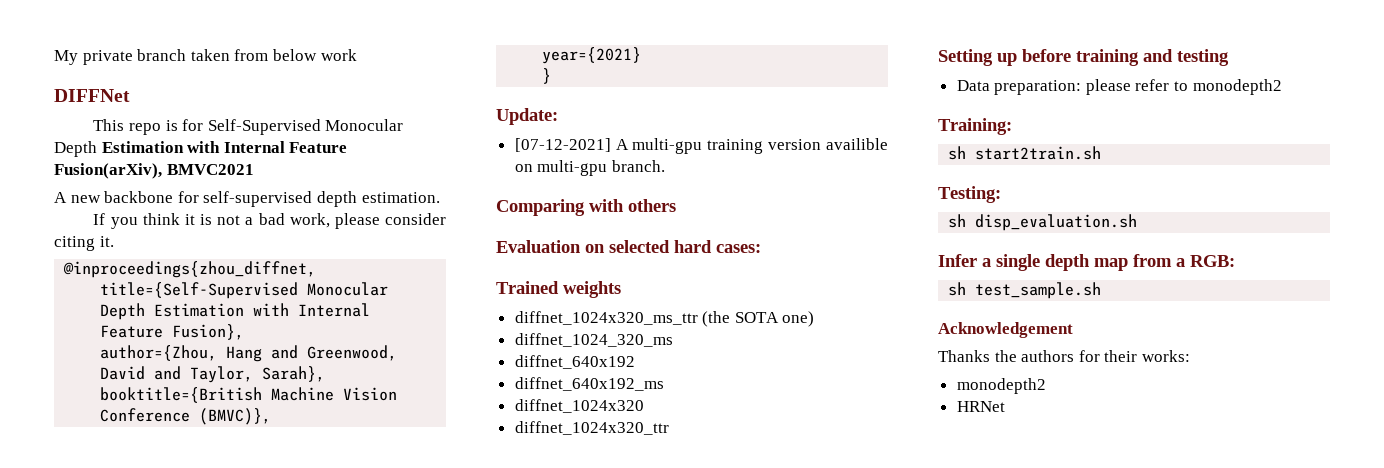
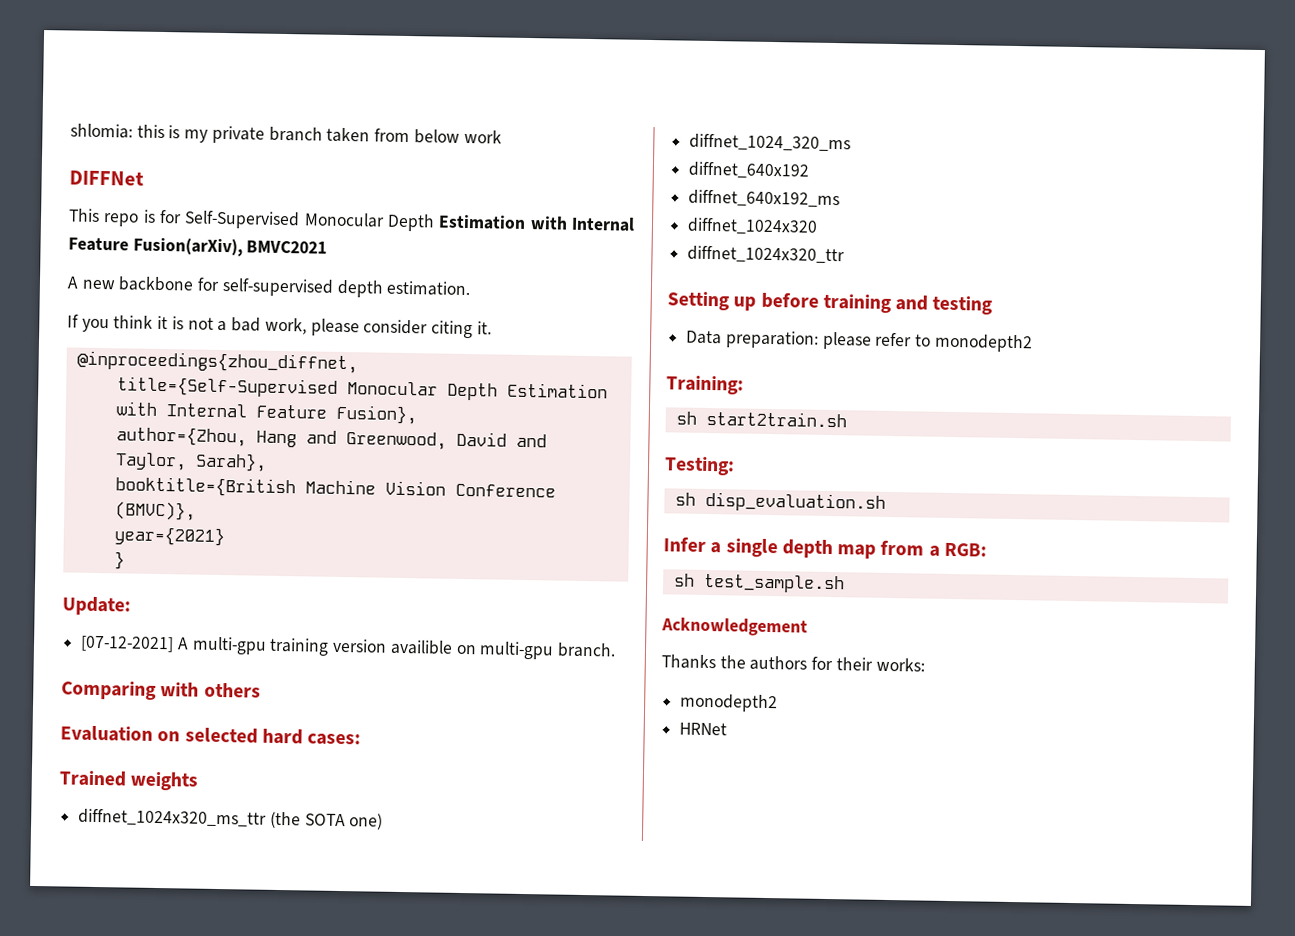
- My private branch taken from below work
+ shlomia: this is my private branch taken from below work

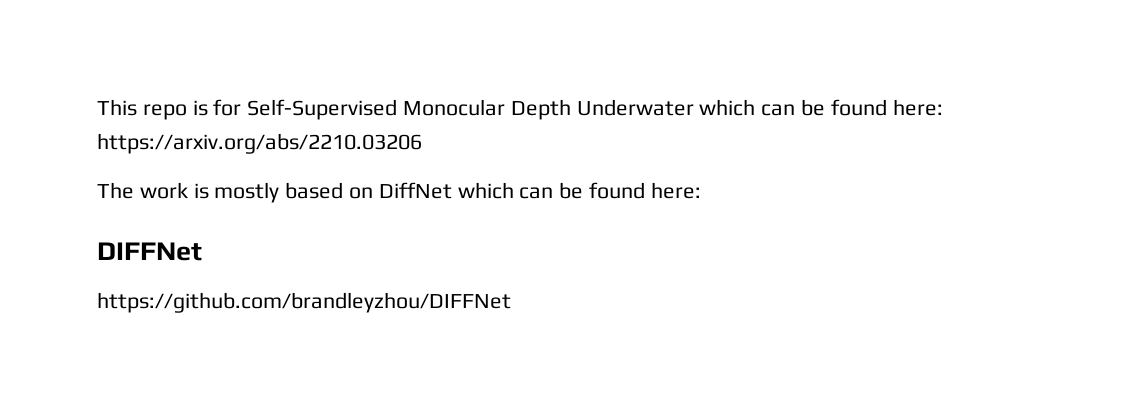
- shlomia: this is my private branch taken from below work
- DIFFNet
- This repo is for Self-Supervised Monocular Depth Estimation with Internal Feature Fusion(arXiv), BMVC2021
- A new backbone for self-supervised depth estimation.
- If you think it is not a bad work, please consider citing it.
- @inproceedings{zhou_diffnet,
- title={Self-Supervised Monocular Depth Estimation with Internal Feature Fusion},
- author={Zhou, Hang and Greenwood, David and Taylor, Sarah},
- booktitle={British Machine Vision Conference (BMVC)},
- year={2021}
- }
- Update:
- [07-12-2021] A multi-gpu training version availible on multi-gpu branch.
- Comparing with others
- Evaluation on selected hard cases:
- Trained weights
- diffnet_1024x320_ms_ttr (the SOTA one)
- diffnet_1024_320_ms
- diffnet_640x192
- diffnet_640x192_ms
- diffnet_1024x320
- diffnet_1024x320_ttr
- Setting up before training and testing
- Data preparation: please refer to monodepth2
- Training:
- sh start2train.sh
- Testing:
- sh disp_evaluation.sh
- Infer a single depth map from a RGB:
- sh test_sample.sh
- Acknowledgement
- Thanks the authors for their works:
- monodepth2
- HRNet
+ This repo is for Self-Supervised Monocular Depth Underwater which can be found here: https://arxiv.org/abs/2210.03206
+ The work is mostly based on DiffNet which can be found here:
+ DIFFNet
+ https://github.com/brandleyzhou/DIFFNet

